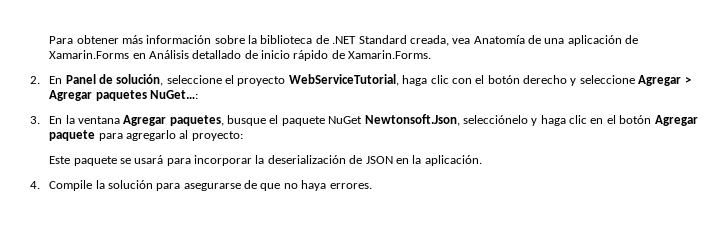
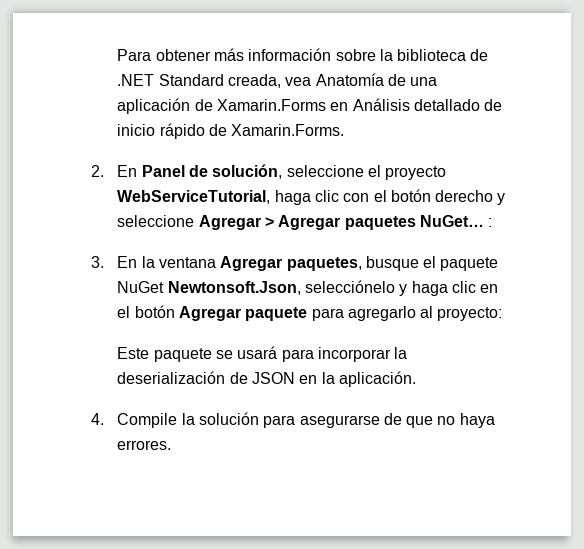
- 2. En Panel de solución, seleccione el proyecto WebServiceTutorial, haga clic con el botón derecho y seleccione Agregar > Agregar paquetes NuGet…:
+ 2. En Panel de solución, seleccione el proyecto WebServiceTutorial, haga clic con el botón derecho y seleccione Agregar > Agregar paquetes NuGet… :

